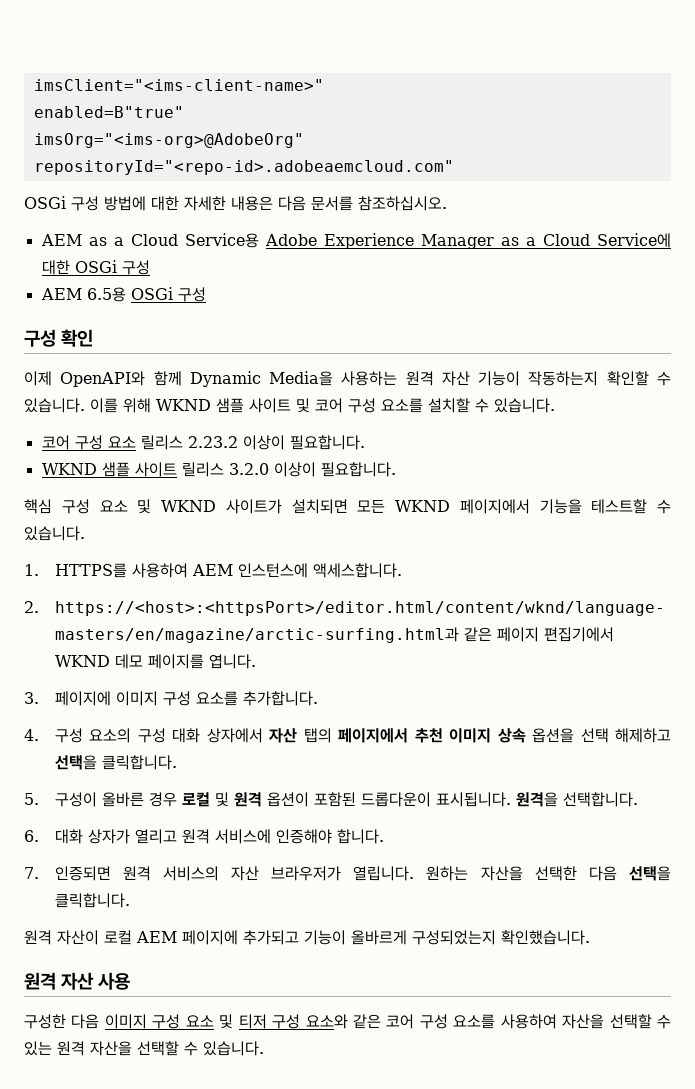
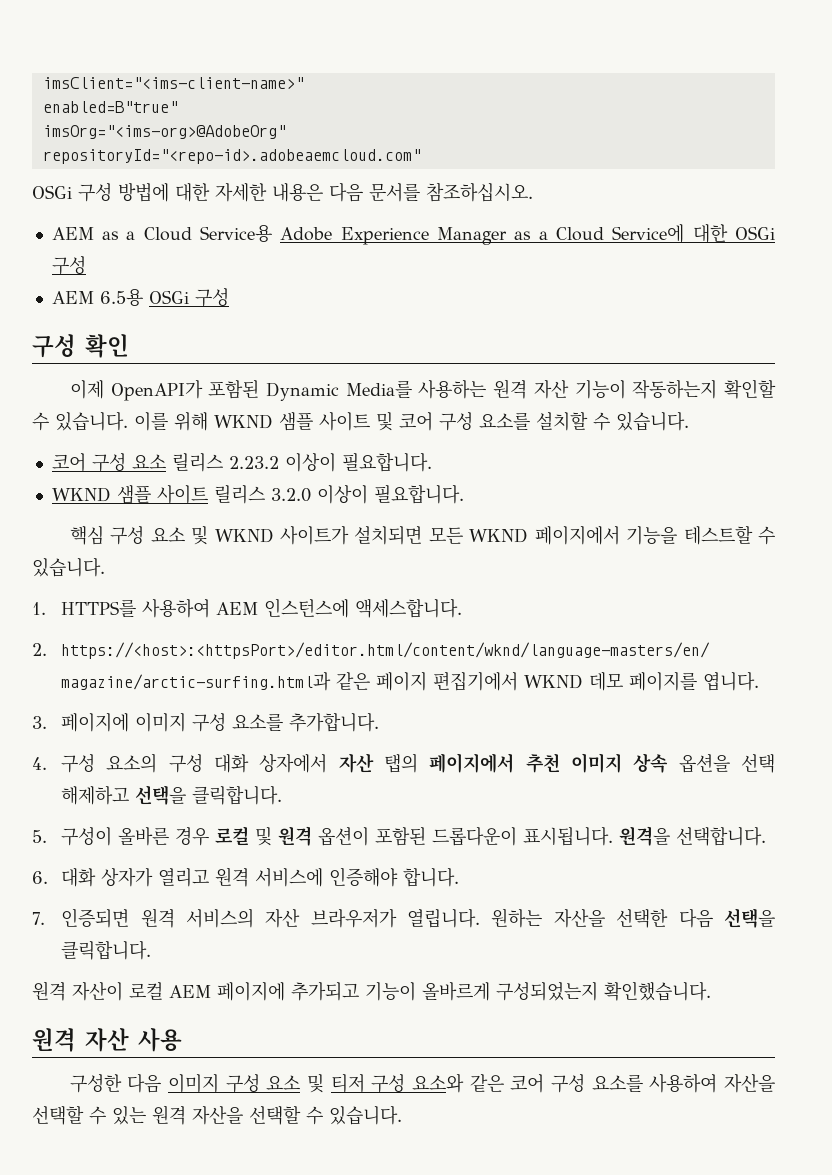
- 이제 OpenAPI와 함께 Dynamic Media을 사용하는 원격 자산 기능이 작동하는지 확인할 수 있습니다.
+ 이제 OpenAPI가 포함된 Dynamic Media를 사용하는 원격 자산 기능이 작동하는지 확인할 수 있습니다.

